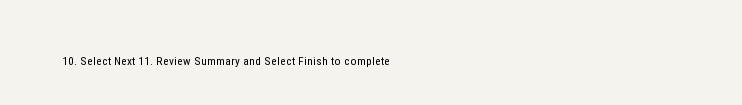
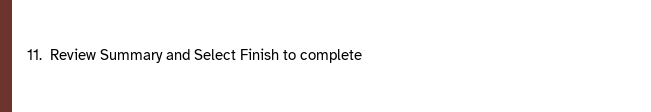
- 10. Select Next 11. Review Summary and Select Finish to complete
+ 11. Review Summary and Select Finish to complete

